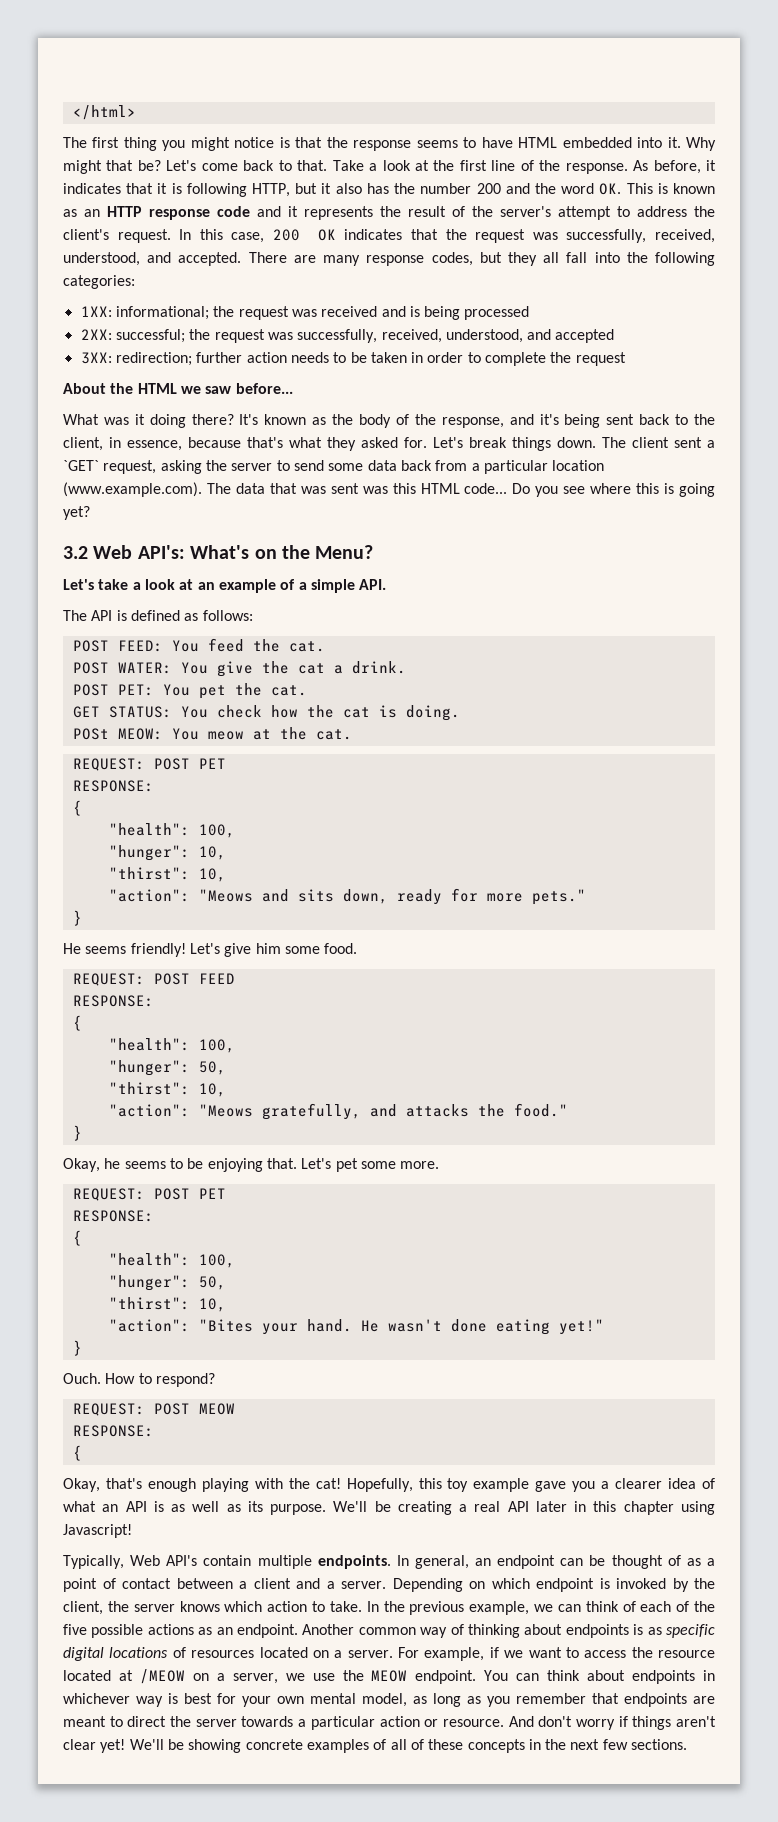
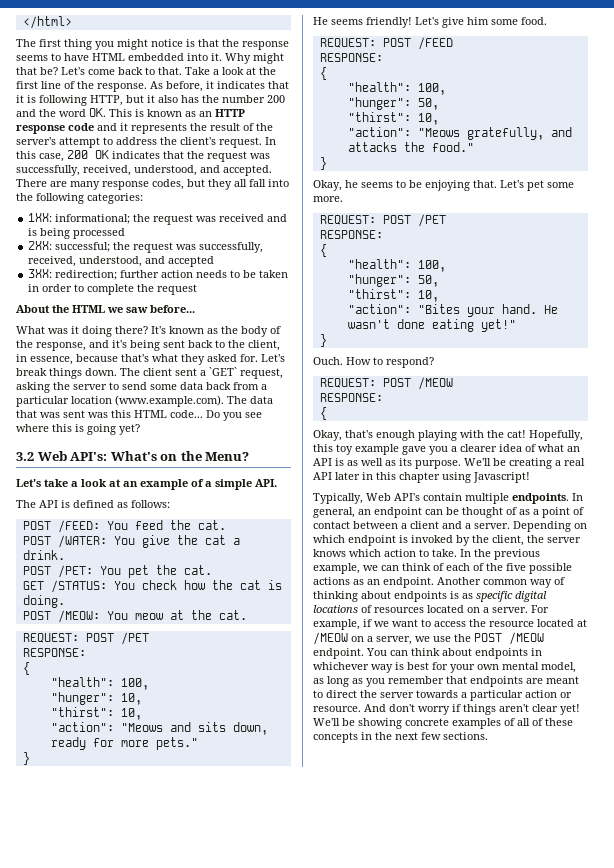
- POST FEED: You feed the cat.
+ POST /FEED: You feed the cat.
- POST WATER: You give the cat a drink.
+ POST /WATER: You give the cat a drink.
- POST PET: You pet the cat.
+ POST /PET: You pet the cat.
- GET STATUS: You check how the cat is doing.
+ GET /STATUS: You check how the cat is doing.
- POSt MEOW: You meow at the cat.
- REQUEST: POST PET
+ POST /MEOW: You meow at the cat.
+ REQUEST: POST /PET
- REQUEST: POST FEED
+ REQUEST: POST /FEED
  Let's pet some more.
- REQUEST: POST PET
+ REQUEST: POST /PET
- REQUEST: POST MEOW
+ REQUEST: POST /MEOW
- For example, if we want to access the resource located at /MEOW on a server, we use the MEOW endpoint.
+ For example, if we want to access the resource located at /MEOW on a server, we use the POST /MEOW endpoint.

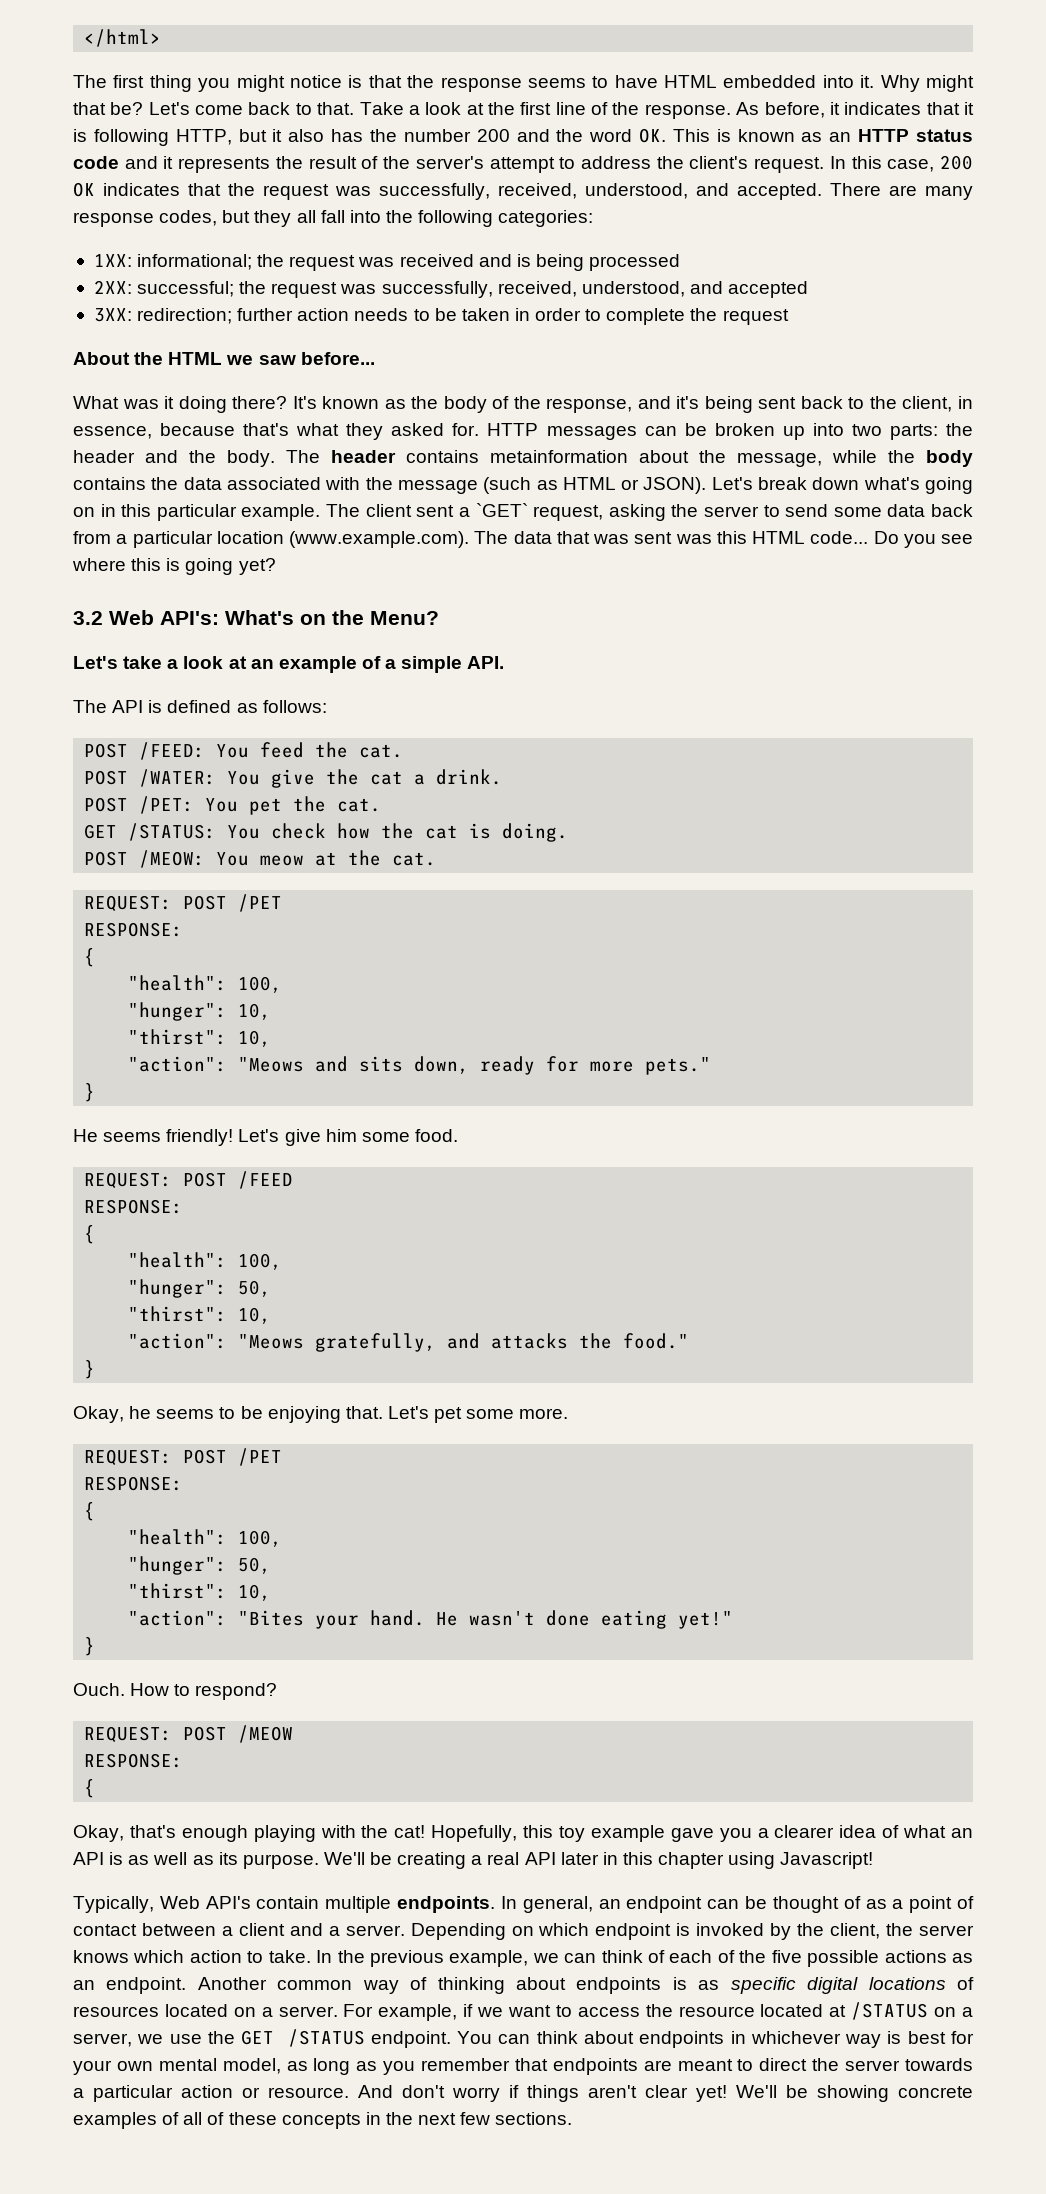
- As before, it indicates that it is following HTTP, but it also has the number 200 and the word OK. This is known as an HTTP response code and it represents the result of the server's attempt to address the client's request.
+ As before, it indicates that it is following HTTP, but it also has the number 200 and the word OK. This is known as an HTTP status code and it represents the result of the server's attempt to address the client's request.
- Let's break things down.
+ HTTP messages can be broken up into two parts: the header and the body. The header contains metainformation about the message, while the body contains the data associated with the message (such as HTML or JSON). Let's break down what's going on in this particular example.
- For example, if we want to access the resource located at /MEOW on a server, we use the POST /MEOW endpoint.
+ For example, if we want to access the resource located at /STATUS on a server, we use the GET /STATUS endpoint.

